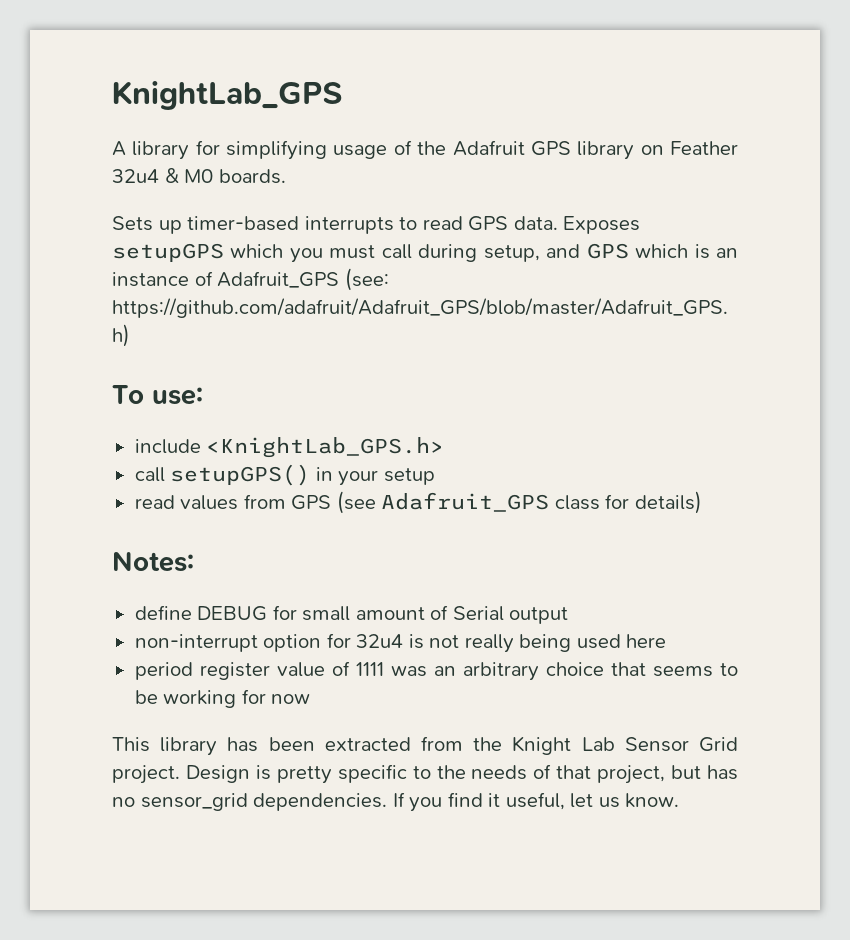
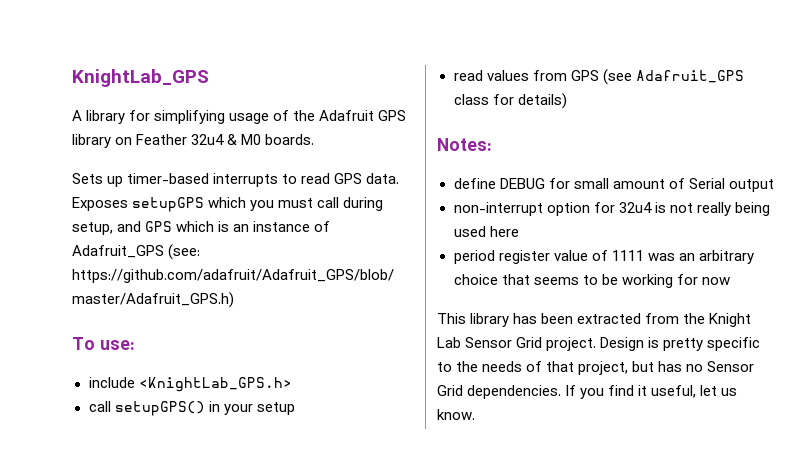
- Design is pretty specific to the needs of that project, but has no sensor_grid dependencies.
+ Design is pretty specific to the needs of that project, but has no Sensor Grid dependencies.

